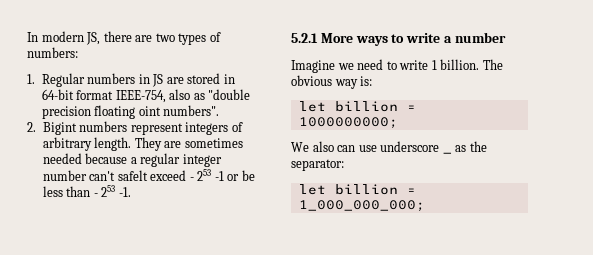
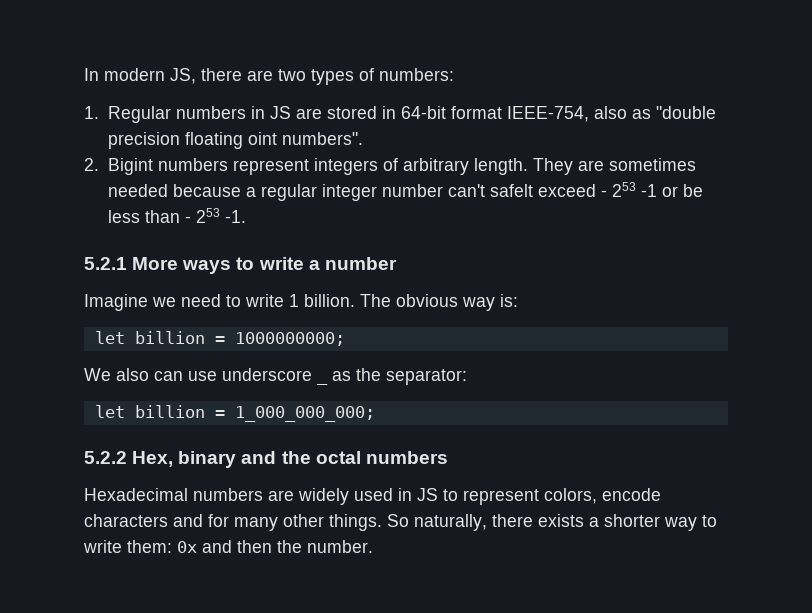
+ 5.2.2 Hex, binary and the octal numbers
+ Hexadecimal numbers are widely used in JS to represent colors, encode characters and for many other things. So naturally, there exists a shorter way to write them: 0x and then the number.

